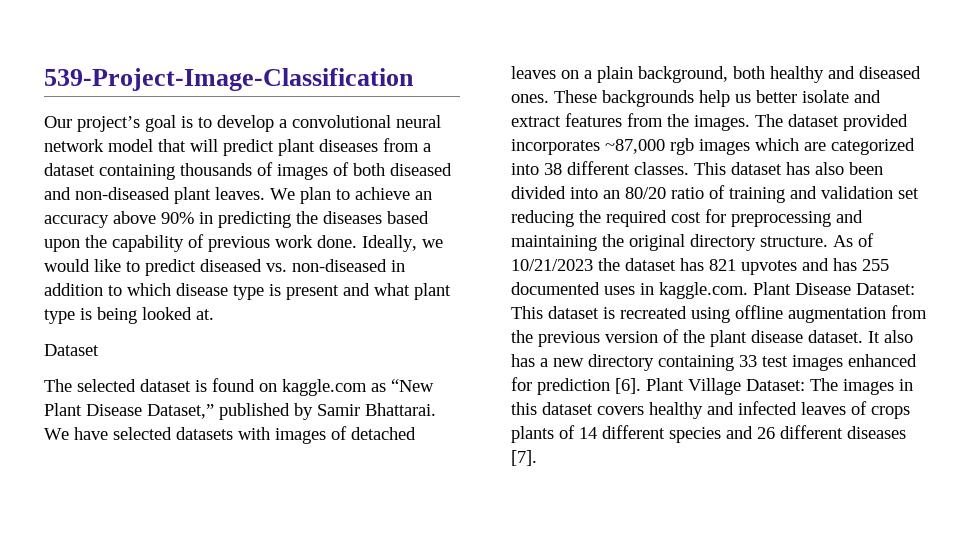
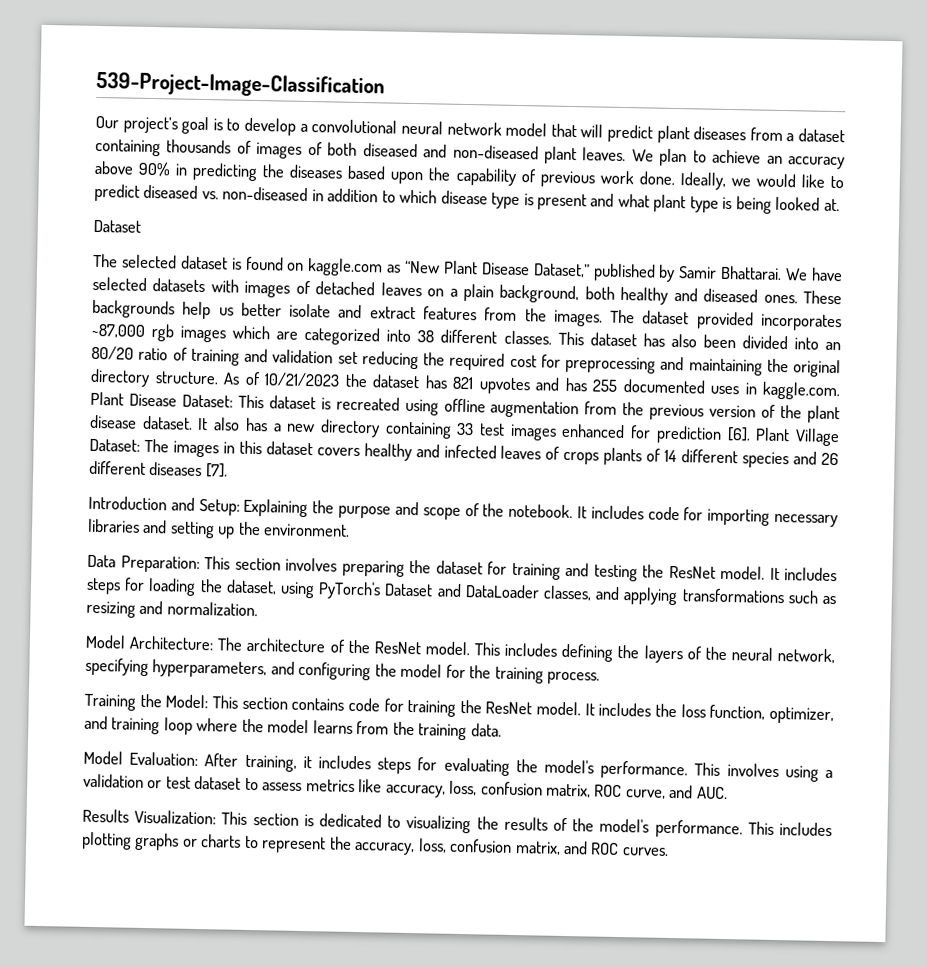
+ Introduction and Setup: Explaining the purpose and scope of the notebook. It includes code for importing necessary libraries and setting up the environment.
+ Data Preparation: This section involves preparing the dataset for training and testing the ResNet model. It includes steps for loading the dataset, using PyTorch's Dataset and DataLoader classes, and applying transformations such as resizing and normalization.
+ Model Architecture: The architecture of the ResNet model. This includes defining the layers of the neural network, specifying hyperparameters, and configuring the model for the training process.
+ Training the Model: This section contains code for training the ResNet model. It includes the loss function, optimizer, and training loop where the model learns from the training data.
+ Model Evaluation: After training, it includes steps for evaluating the model's performance. This involves using a validation or test dataset to assess metrics like accuracy, loss, confusion matrix, ROC curve, and AUC.
+ Results Visualization: This section is dedicated to visualizing the results of the model's performance. This includes plotting graphs or charts to represent the accuracy, loss, confusion matrix, and ROC curves.

